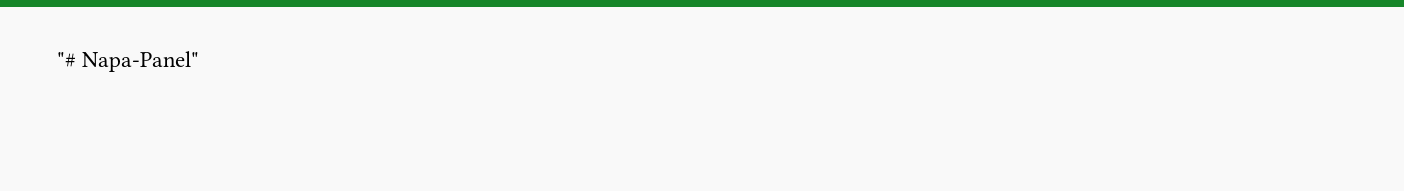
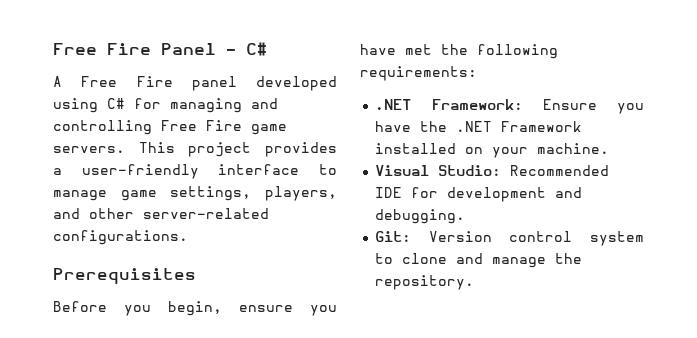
- "# Napa-Panel"
+ Free Fire Panel - C#
+ A Free Fire panel developed using C# for managing and controlling Free Fire game servers. This project provides a user-friendly interface to manage game settings, players, and other server-related configurations.
+ Prerequisites
+ Before you begin, ensure you have met the following requirements:
+ .NET Framework: Ensure you have the .NET Framework installed on your machine.
+ Visual Studio: Recommended IDE for development and debugging.
+ Git: Version control system to clone and manage the repository.

